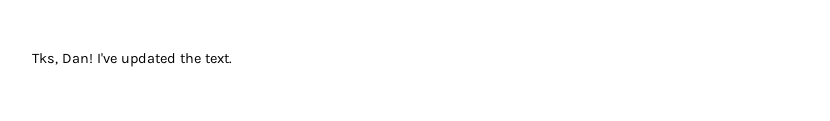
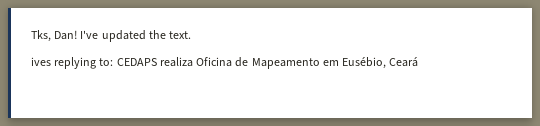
+ ives replying to: CEDAPS realiza Oficina de Mapeamento em Eusébio, Ceará

